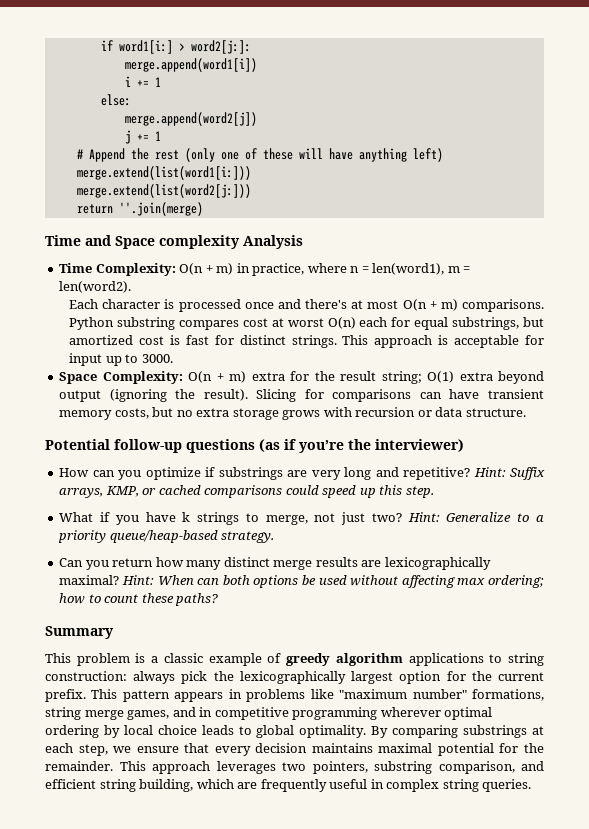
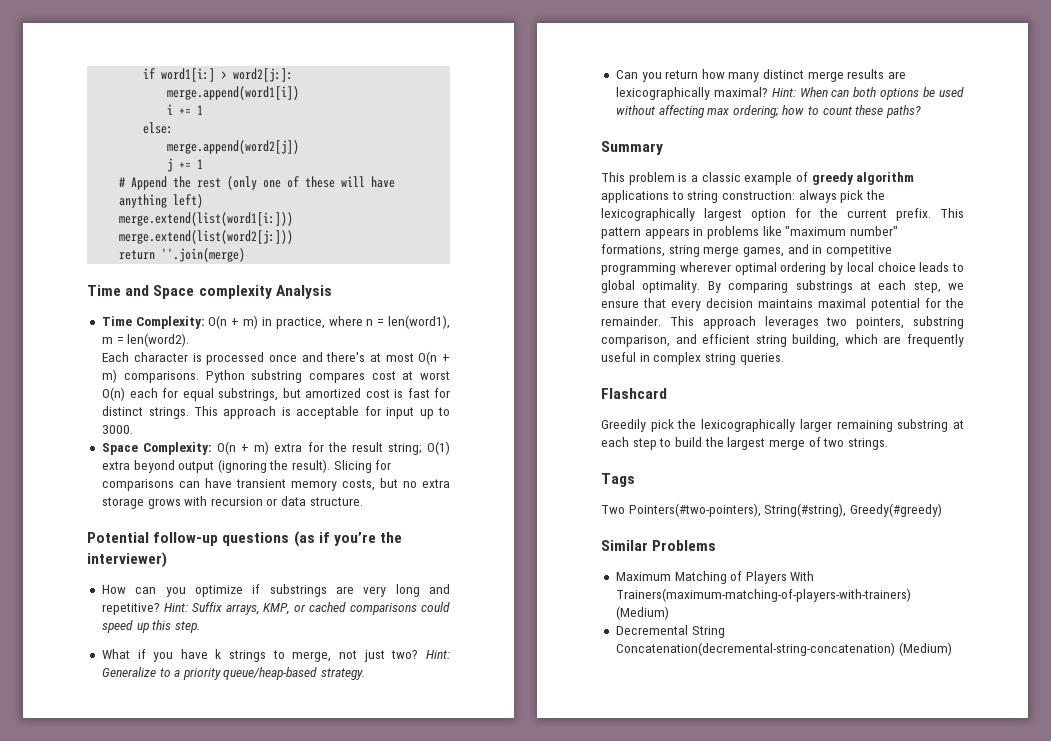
+ Flashcard
+ Greedily pick the lexicographically larger remaining substring at each step to build the largest merge of two strings.
+ Tags
+ Two Pointers(#two-pointers), String(#string), Greedy(#greedy)
+ Similar Problems
+ Maximum Matching of Players With Trainers(maximum-matching-of-players-with-trainers) (Medium)
+ Decremental String Concatenation(decremental-string-concatenation) (Medium)

